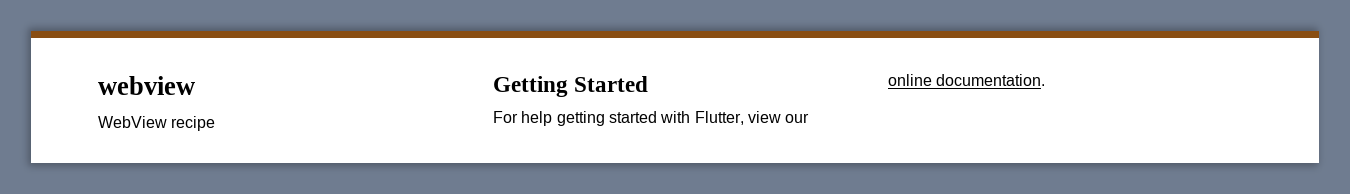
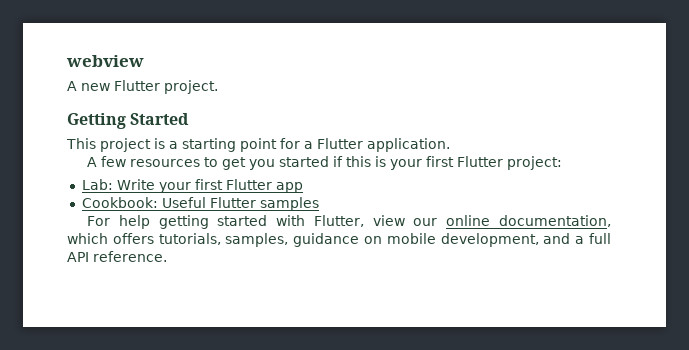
- WebView recipe
+ A new Flutter project.
  Getting Started
+ This project is a starting point for a Flutter application.
+ A few resources to get you started if this is your first Flutter project:
+ Lab: Write your first Flutter app
+ Cookbook: Useful Flutter samples
- For help getting started with Flutter, view our online documentation.
+ For help getting started with Flutter, view our online documentation, which offers tutorials, samples, guidance on mobile development, and a full API reference.

